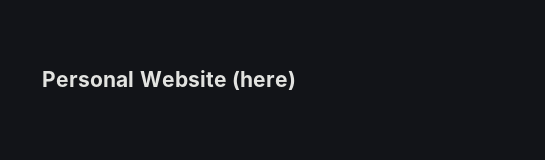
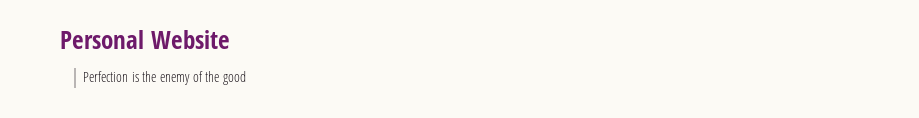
- Personal Website (here)
+ Personal Website
+ Perfection is the enemy of the good

